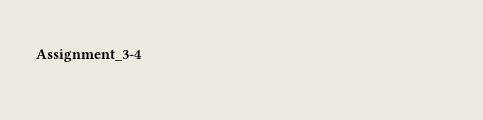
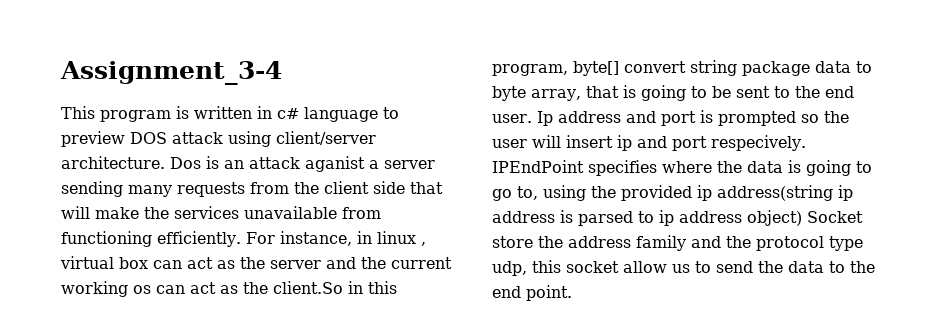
+ This program is written in c# language to preview DOS attack using client/server architecture. Dos is an attack aganist a server sending many requests from the client side that will make the services unavailable from functioning efficiently. For instance, in linux , virtual box can act as the server and the current working os can act as the client.So in this program, byte[] convert string package data to byte array, that is going to be sent to the end user. Ip address and port is prompted so the user will insert ip and port respecively. IPEndPoint specifies where the data is going to go to, using the provided ip address(string ip address is parsed to ip address object) Socket store the address family and the protocol type udp, this socket allow us to send the data to the end point.

